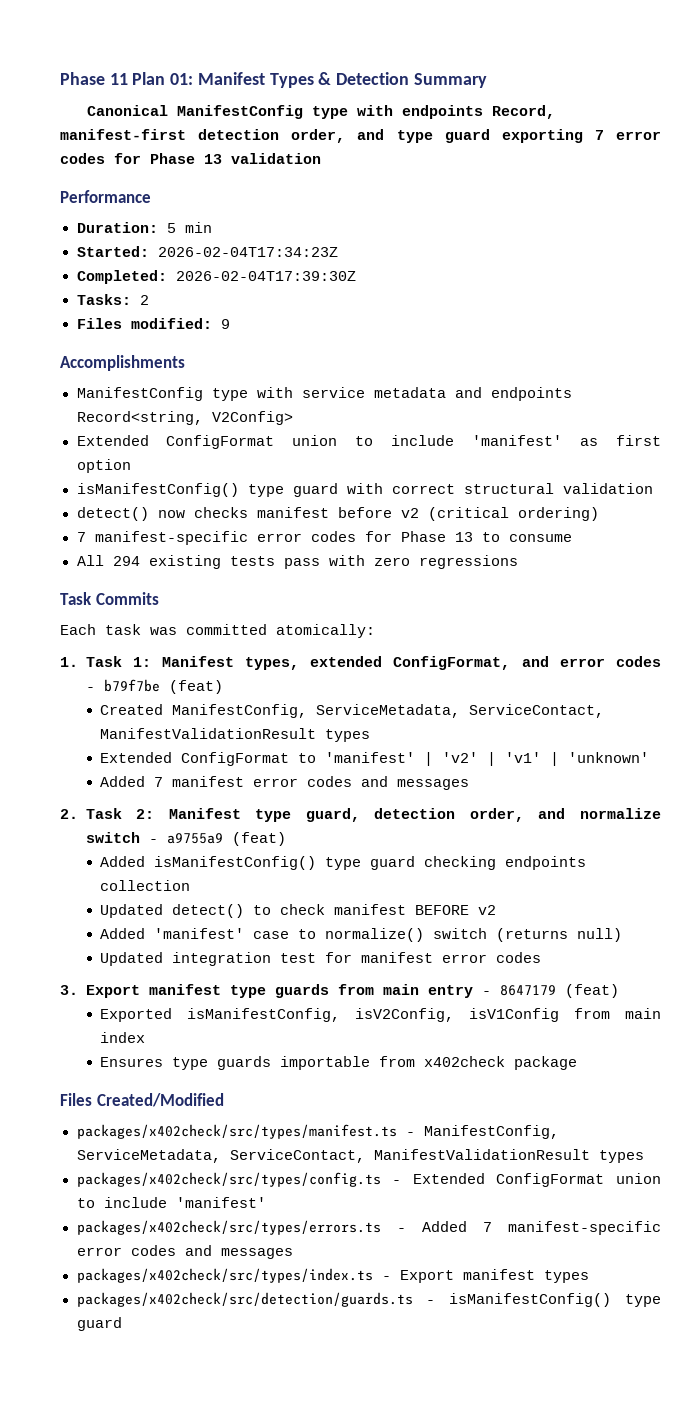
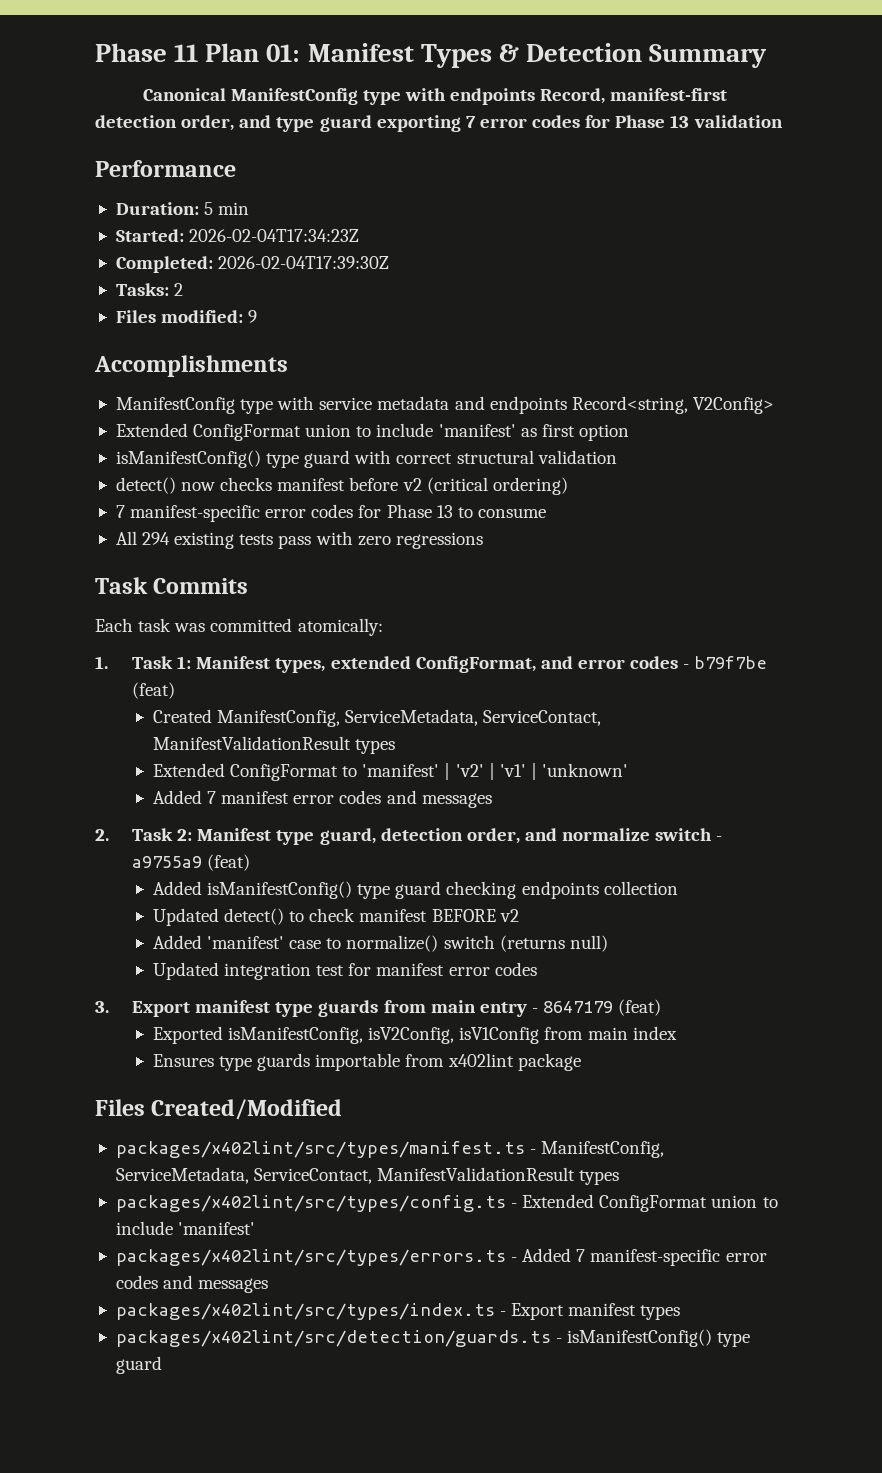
- Ensures type guards importable from x402check package
+ Ensures type guards importable from x402lint package
- packages/x402check/src/types/manifest.ts - ManifestConfig, ServiceMetadata, ServiceContact, ManifestValidationResult types
+ packages/x402lint/src/types/manifest.ts - ManifestConfig, ServiceMetadata, ServiceContact, ManifestValidationResult types
- packages/x402check/src/types/config.ts - Extended ConfigFormat union to include 'manifest'
+ packages/x402lint/src/types/config.ts - Extended ConfigFormat union to include 'manifest'
- packages/x402check/src/types/errors.ts - Added 7 manifest-specific error codes and messages
+ packages/x402lint/src/types/errors.ts - Added 7 manifest-specific error codes and messages
- packages/x402check/src/types/index.ts - Export manifest types
+ packages/x402lint/src/types/index.ts - Export manifest types
- packages/x402check/src/detection/guards.ts - isManifestConfig() type guard
+ packages/x402lint/src/detection/guards.ts - isManifestConfig() type guard

